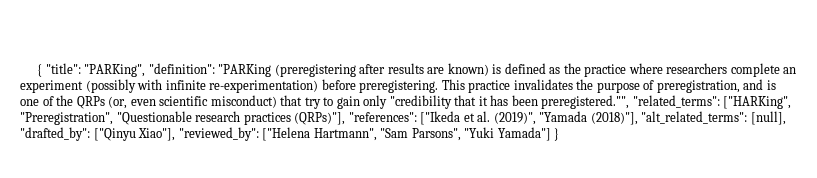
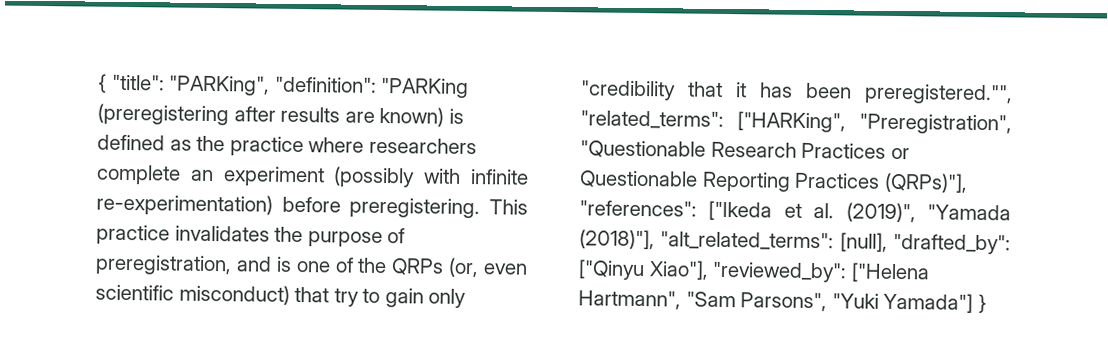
- This practice invalidates the purpose of preregistration, and is one of the QRPs (or, even scientific misconduct) that try to gain only "credibility that it has been preregistered."", "related_terms": ["HARKing", "Preregistration", "Questionable research practices (QRPs)"], "references": ["Ikeda et al. (2019)", "Yamada (2018)"], "alt_related_terms": [null], "drafted_by": ["Qinyu Xiao"], "reviewed_by": ["Helena Hartmann", "Sam Parsons", "Yuki Yamada"] }
+ This practice invalidates the purpose of preregistration, and is one of the QRPs (or, even scientific misconduct) that try to gain only "credibility that it has been preregistered."", "related_terms": ["HARKing", "Preregistration", "Questionable Research Practices or Questionable Reporting Practices (QRPs)"], "references": ["Ikeda et al. (2019)", "Yamada (2018)"], "alt_related_terms": [null], "drafted_by": ["Qinyu Xiao"], "reviewed_by": ["Helena Hartmann", "Sam Parsons", "Yuki Yamada"] }

